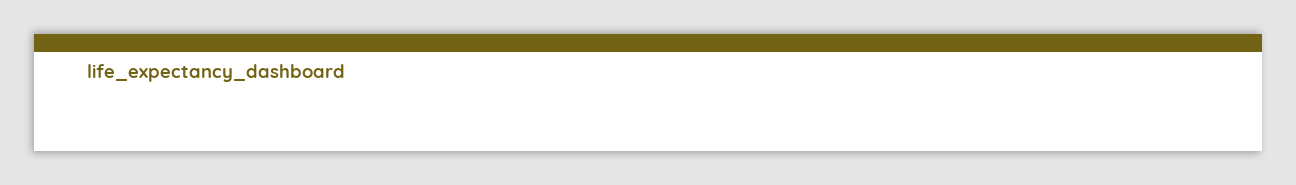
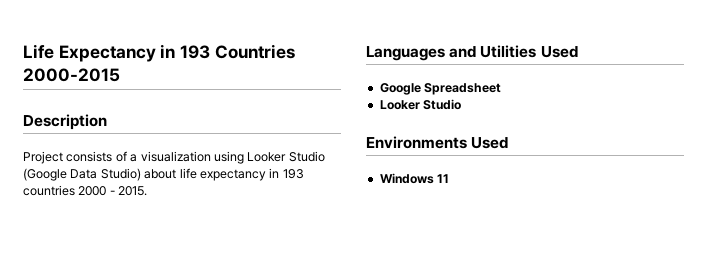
- life_expectancy_dashboard
+ Life Expectancy in 193 Countries 2000-2015
+ Description
+ Project consists of a visualization using Looker Studio (Google Data Studio) about life expectancy in 193 countries 2000 - 2015.
+ Languages and Utilities Used
+ Google Spreadsheet
+ Looker Studio
+ Environments Used
+ Windows 11

